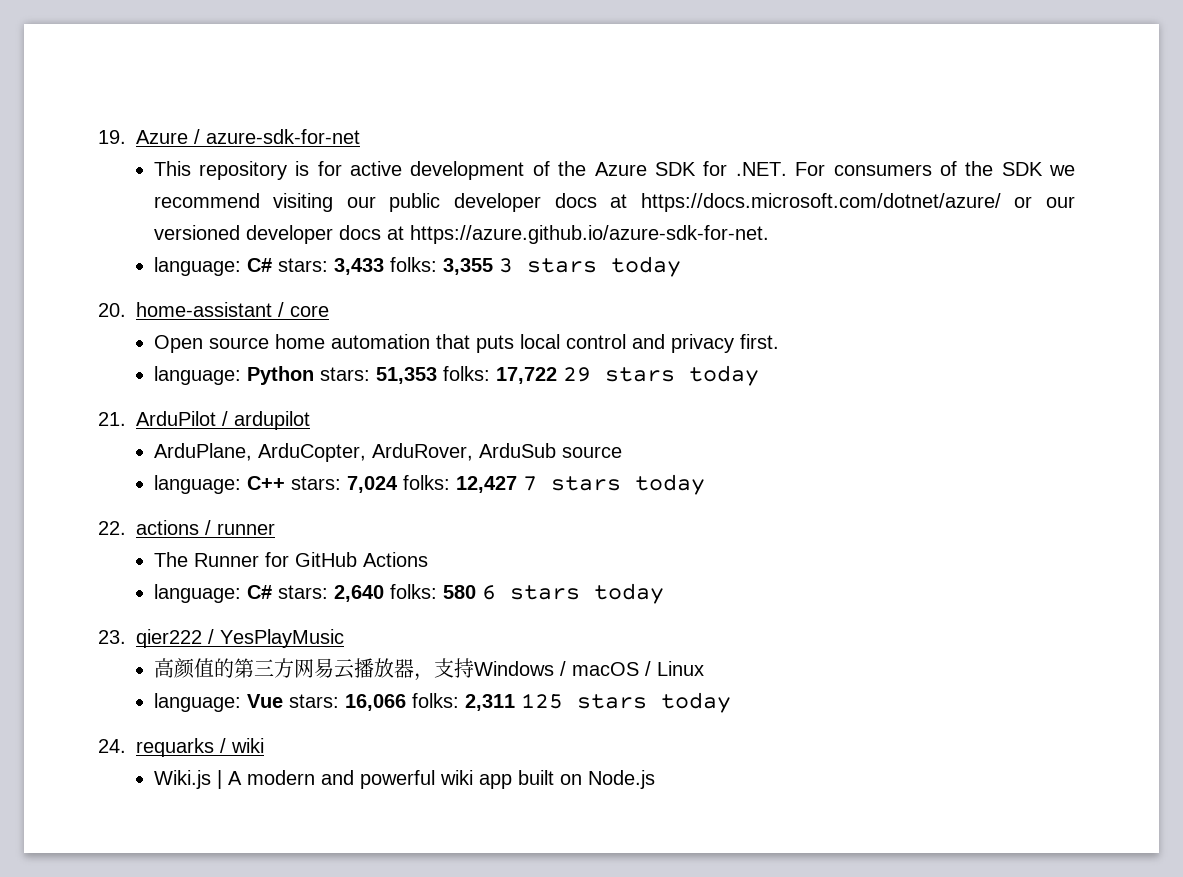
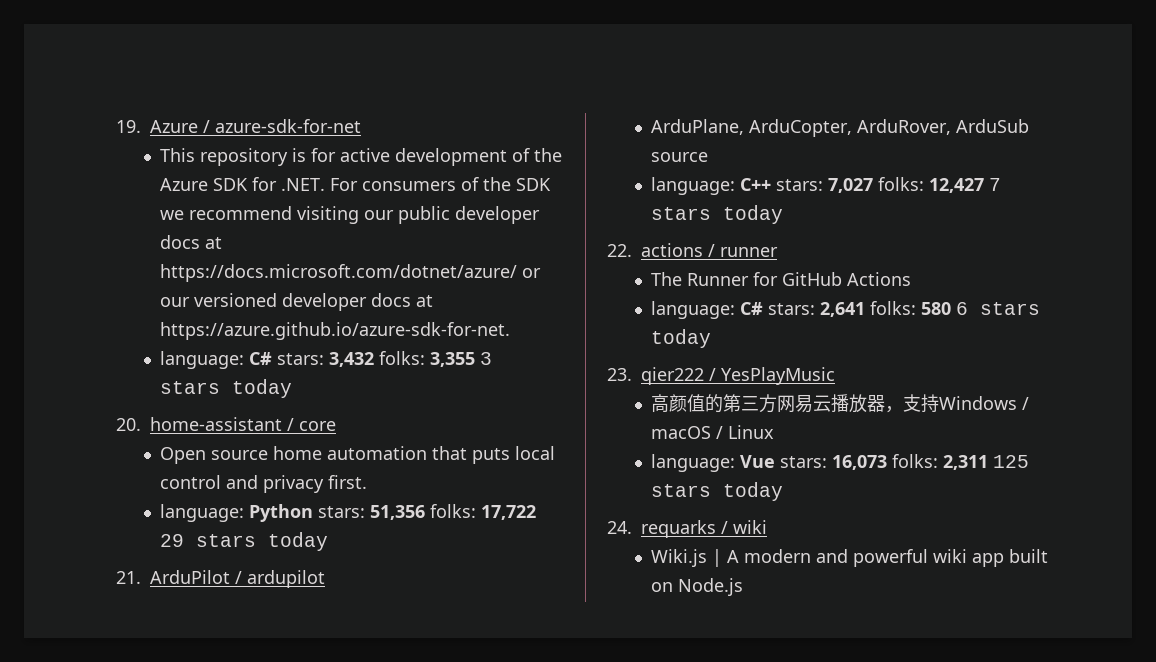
- language: C# stars: 3,433 folks: 3,355 3 stars today
+ language: C# stars: 3,432 folks: 3,355 3 stars today
- language: Python stars: 51,353 folks: 17,722 29 stars today
+ language: Python stars: 51,356 folks: 17,722 29 stars today
- language: C++ stars: 7,024 folks: 12,427 7 stars today
+ language: C++ stars: 7,027 folks: 12,427 7 stars today
- language: C# stars: 2,640 folks: 580 6 stars today
+ language: C# stars: 2,641 folks: 580 6 stars today
- language: Vue stars: 16,066 folks: 2,311 125 stars today
+ language: Vue stars: 16,073 folks: 2,311 125 stars today

